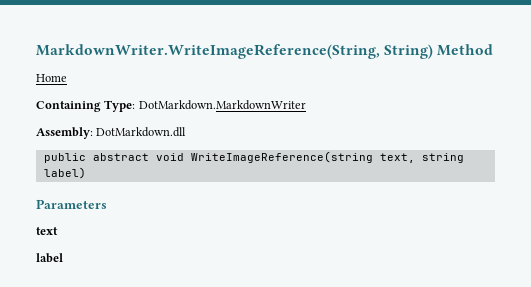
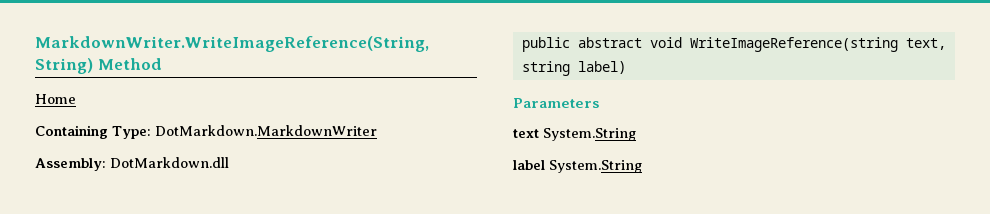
- text
+ text System.String
- label
+ label System.String

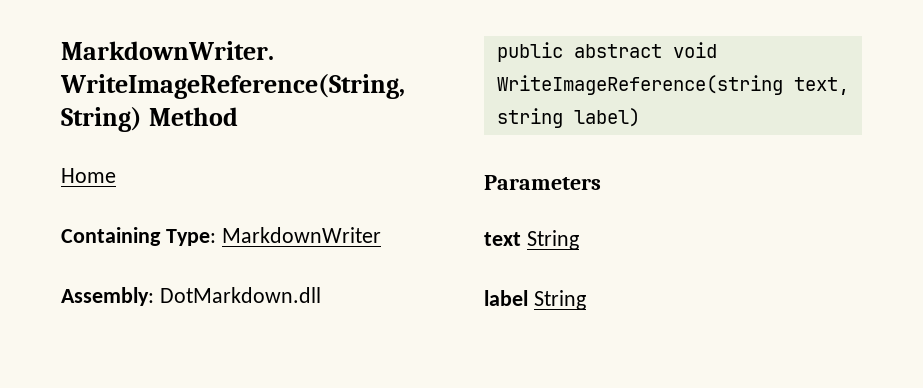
- Containing Type: DotMarkdown.MarkdownWriter
+ Containing Type: MarkdownWriter
- text System.String
+ text String
- label System.String
+ label String

